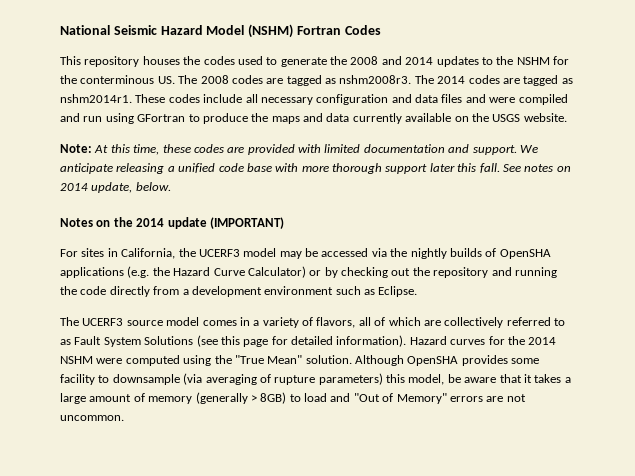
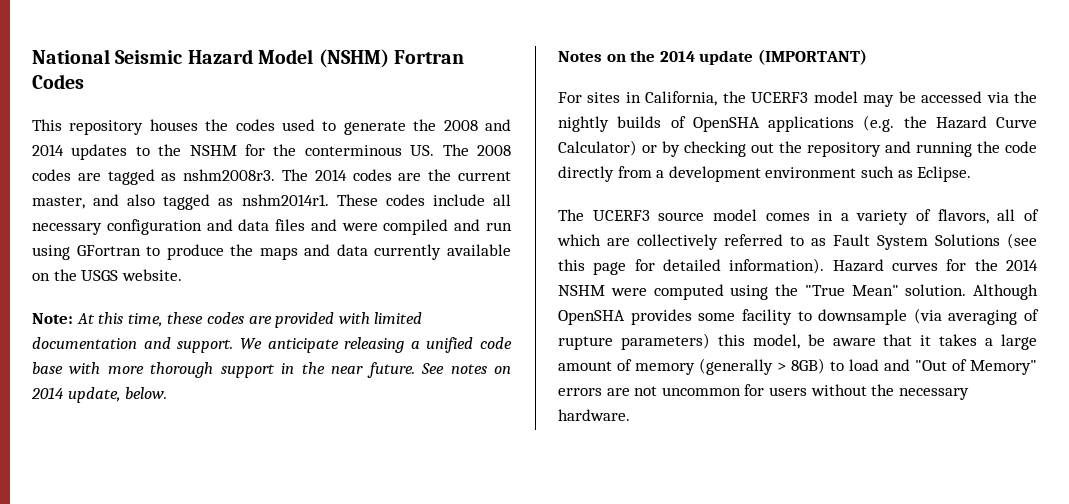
- The 2014 codes are tagged as nshm2014r1.
+ The 2014 codes are the current master, and also tagged as nshm2014r1.
- We anticipate releasing a unified code base with more thorough support later this fall.
+ We anticipate releasing a unified code base with more thorough support in the near future.
- Although OpenSHA provides some facility to downsample (via averaging of rupture parameters) this model, be aware that it takes a large amount of memory (generally > 8GB) to load and "Out of Memory" errors are not uncommon.
+ Although OpenSHA provides some facility to downsample (via averaging of rupture parameters) this model, be aware that it takes a large amount of memory (generally > 8GB) to load and "Out of Memory" errors are not uncommon for users without the necessary hardware.

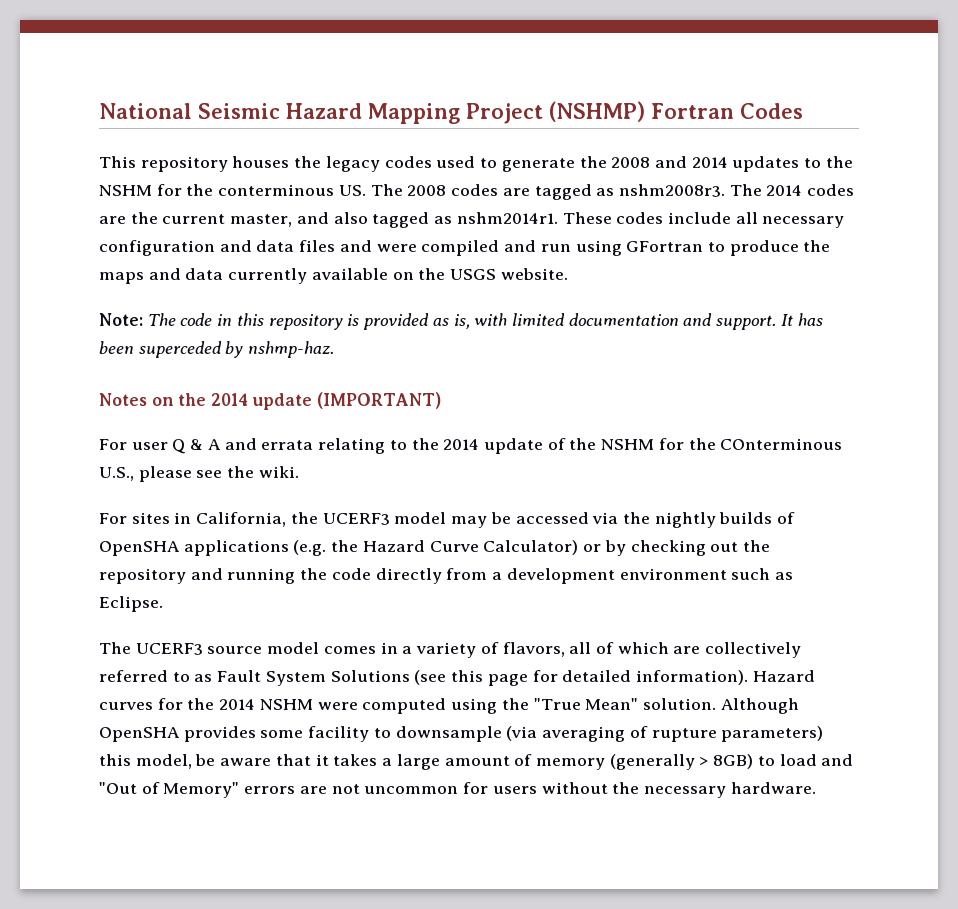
- National Seismic Hazard Model (NSHM) Fortran Codes
+ National Seismic Hazard Mapping Project (NSHMP) Fortran Codes
- This repository houses the codes used to generate the 2008 and 2014 updates to the NSHM for the conterminous US. The 2008 codes are tagged as nshm2008r3.
+ This repository houses the legacy codes used to generate the 2008 and 2014 updates to the NSHM for the conterminous US. The 2008 codes are tagged as nshm2008r3.
- Note: At this time, these codes are provided with limited documentation and support.
+ Note: The code in this repository is provided as is, with limited documentation and support.
- We anticipate releasing a unified code base with more thorough support in the near future. See notes on 2014 update, below.
+ It has been superceded by nshmp-haz.
+ For user Q & A and errata relating to the 2014 update of the NSHM for the COnterminous U.S., please see the wiki.

